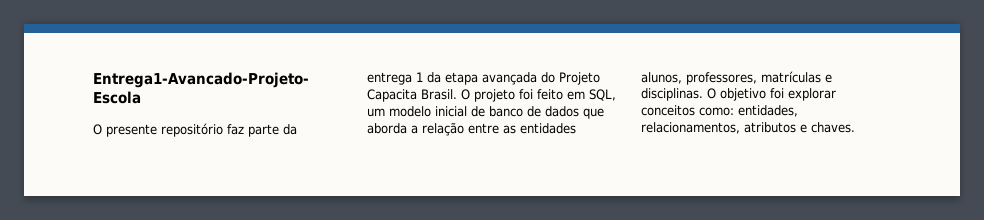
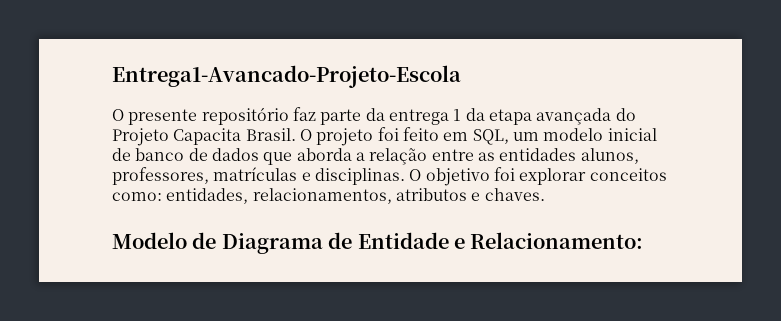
+ Modelo de Diagrama de Entidade e Relacionamento:

